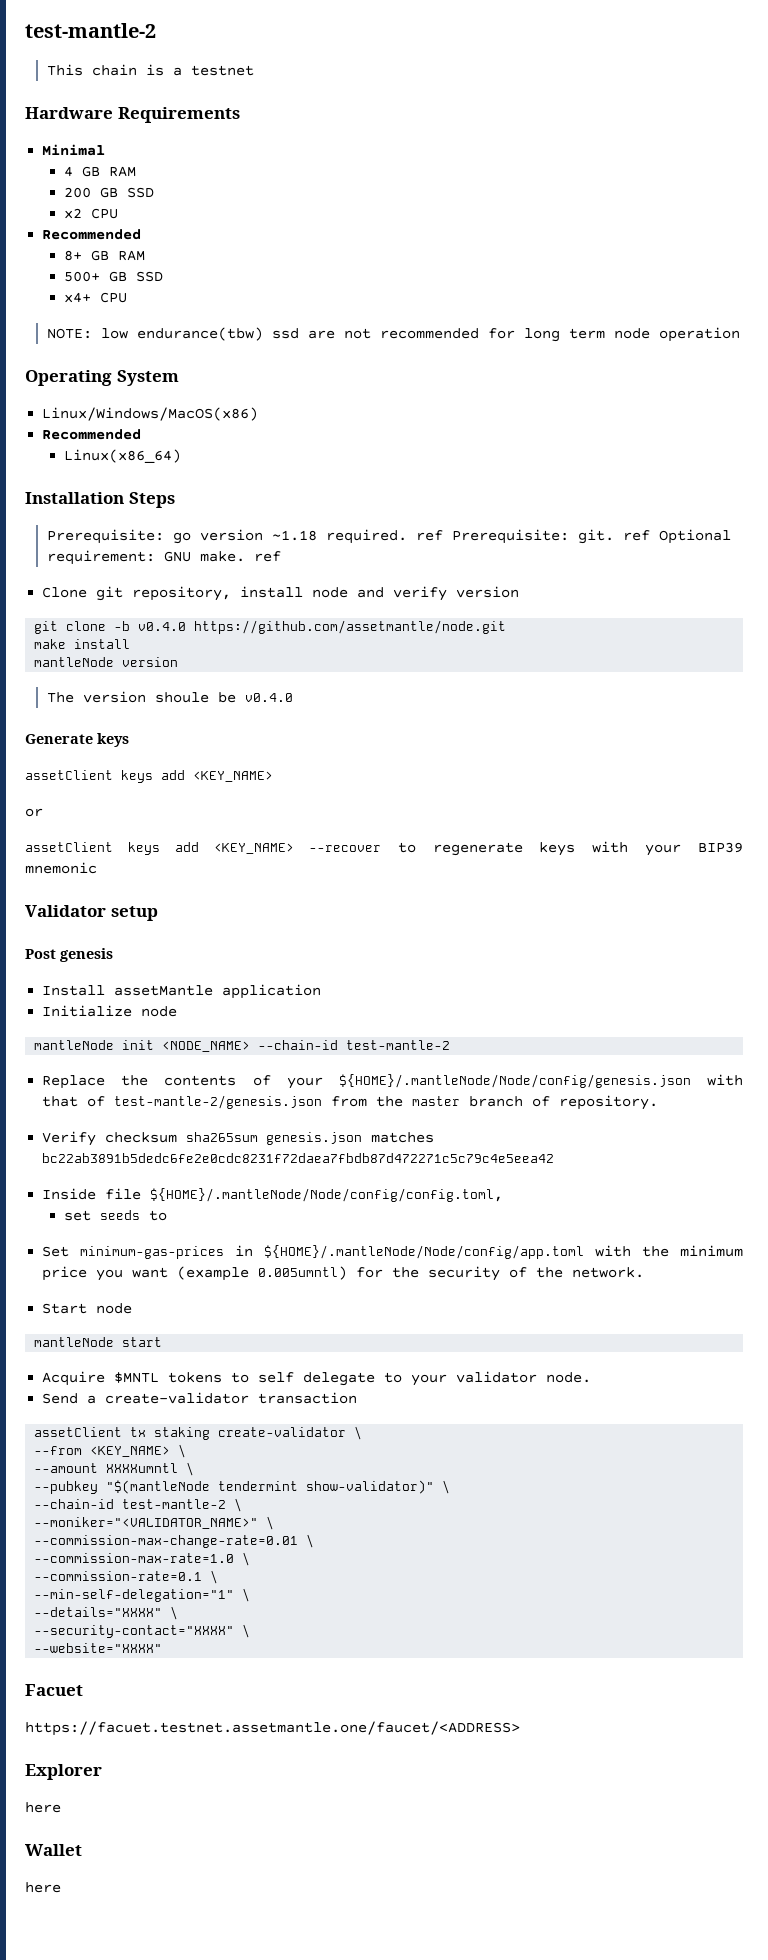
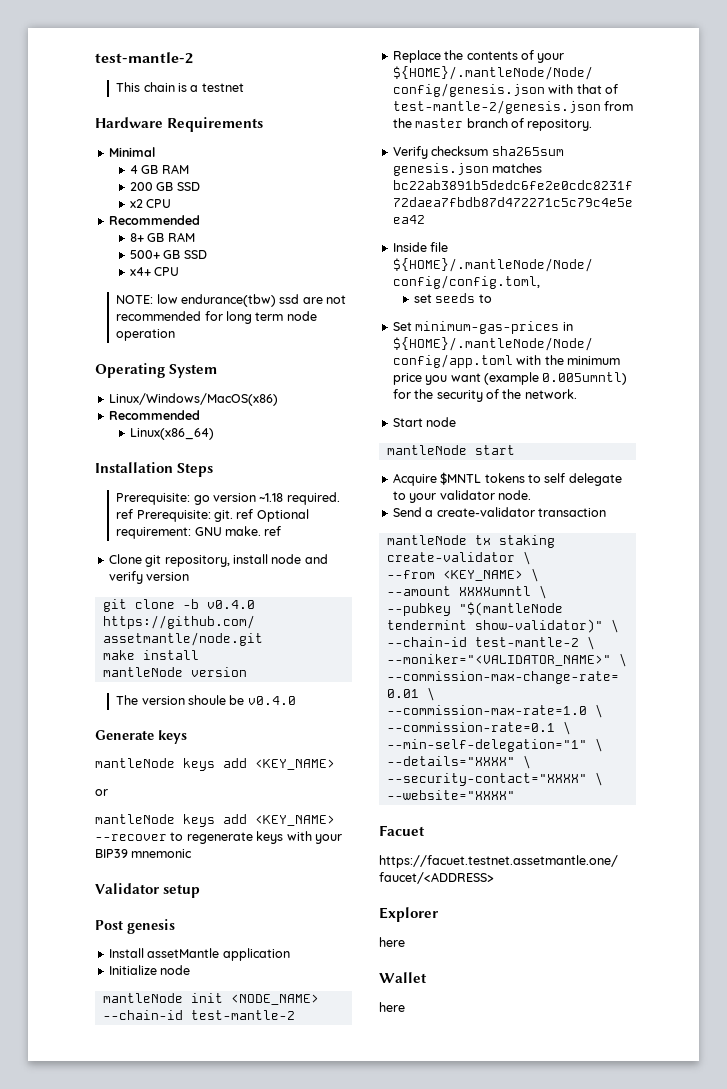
  Generate keys
- assetClient keys add <KEY_NAME>
+ mantleNode keys add <KEY_NAME>
- assetClient keys add <KEY_NAME> --recover to regenerate keys with your BIP39 mnemonic
+ mantleNode keys add <KEY_NAME> --recover to regenerate keys with your BIP39 mnemonic
- assetClient tx staking create-validator \
+ mantleNode tx staking create-validator \

